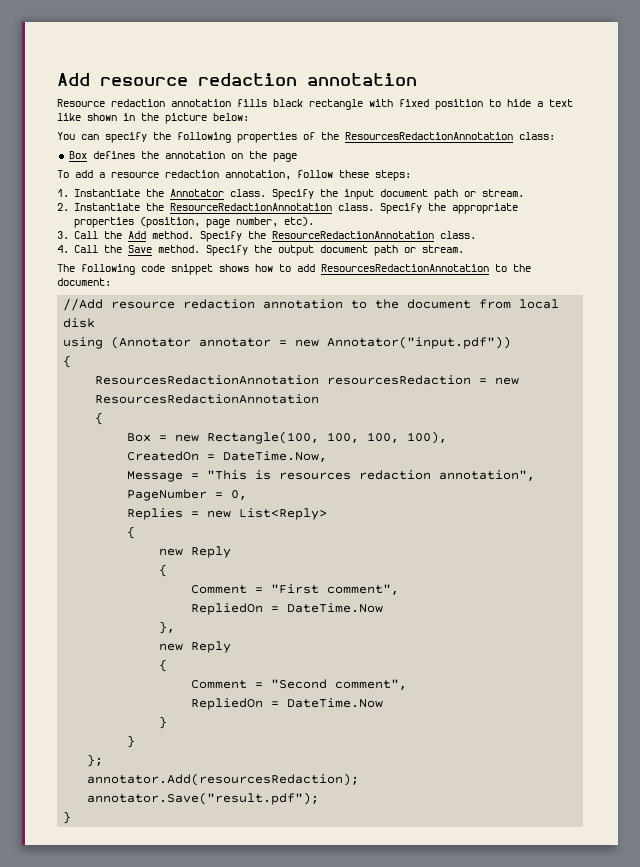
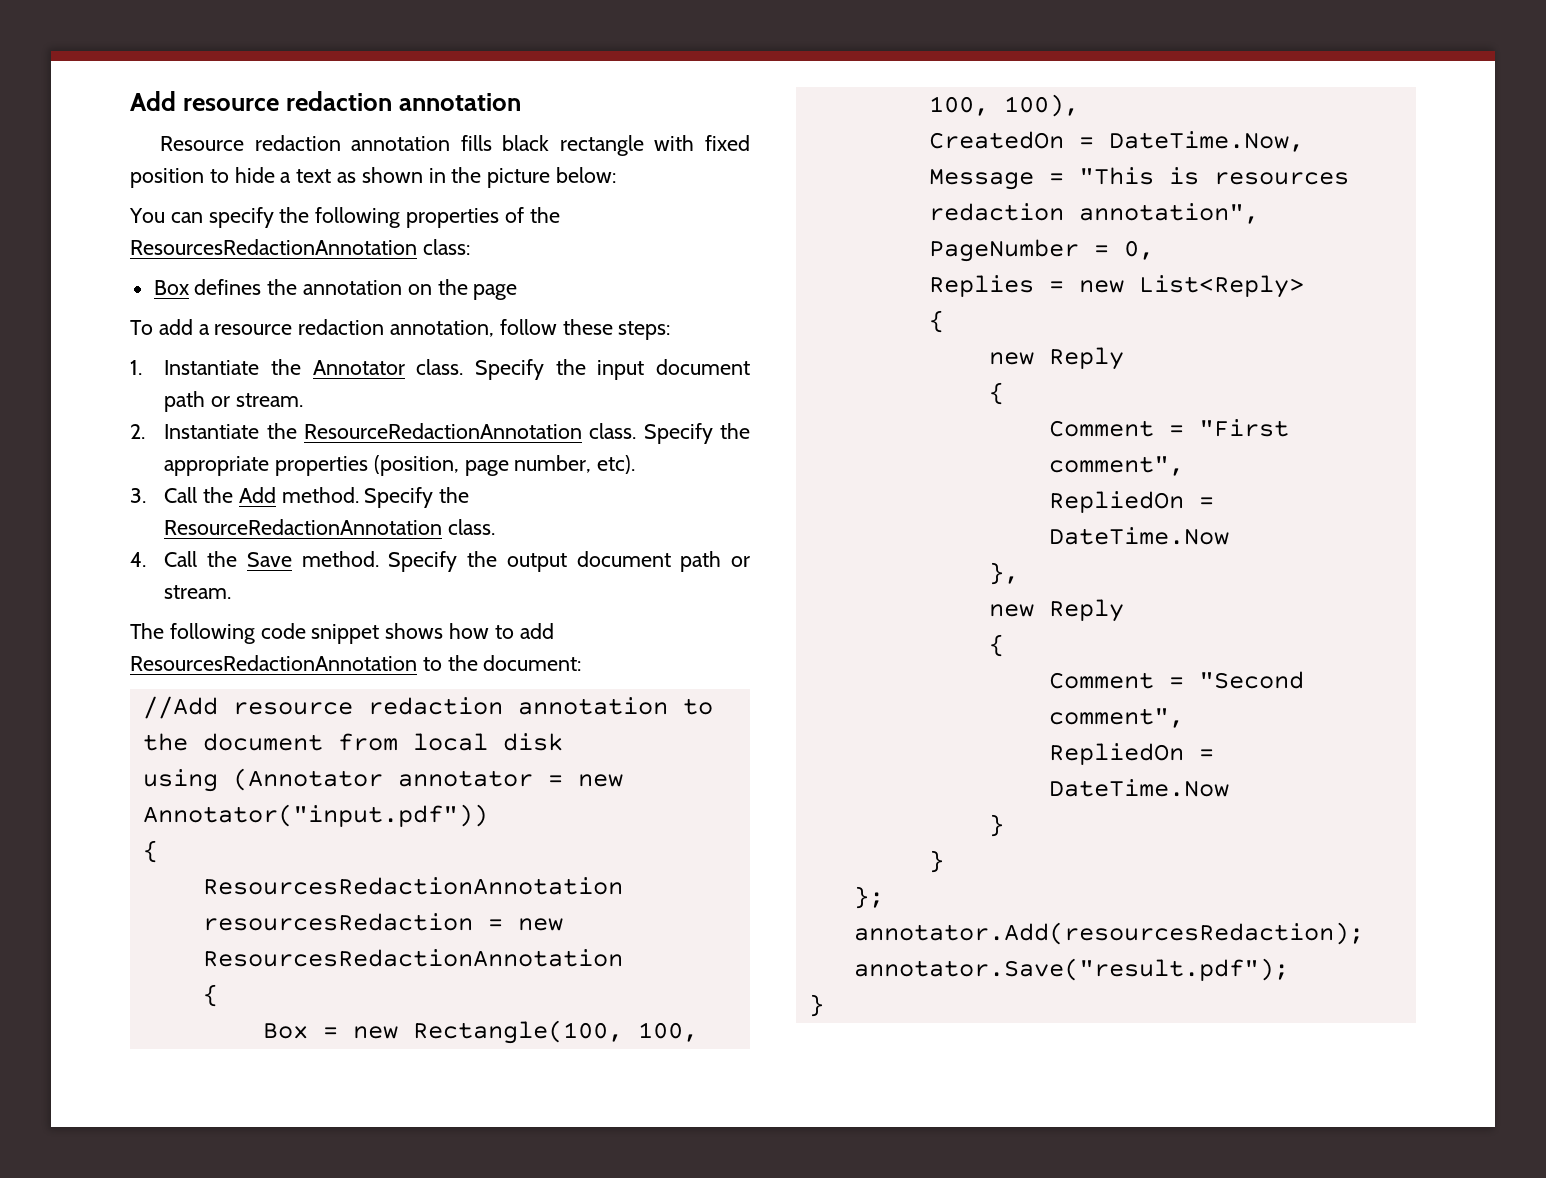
- Resource redaction annotation fills black rectangle with fixed position to hide a text like shown in the picture below:
+ Resource redaction annotation fills black rectangle with fixed position to hide a text as shown in the picture below:

